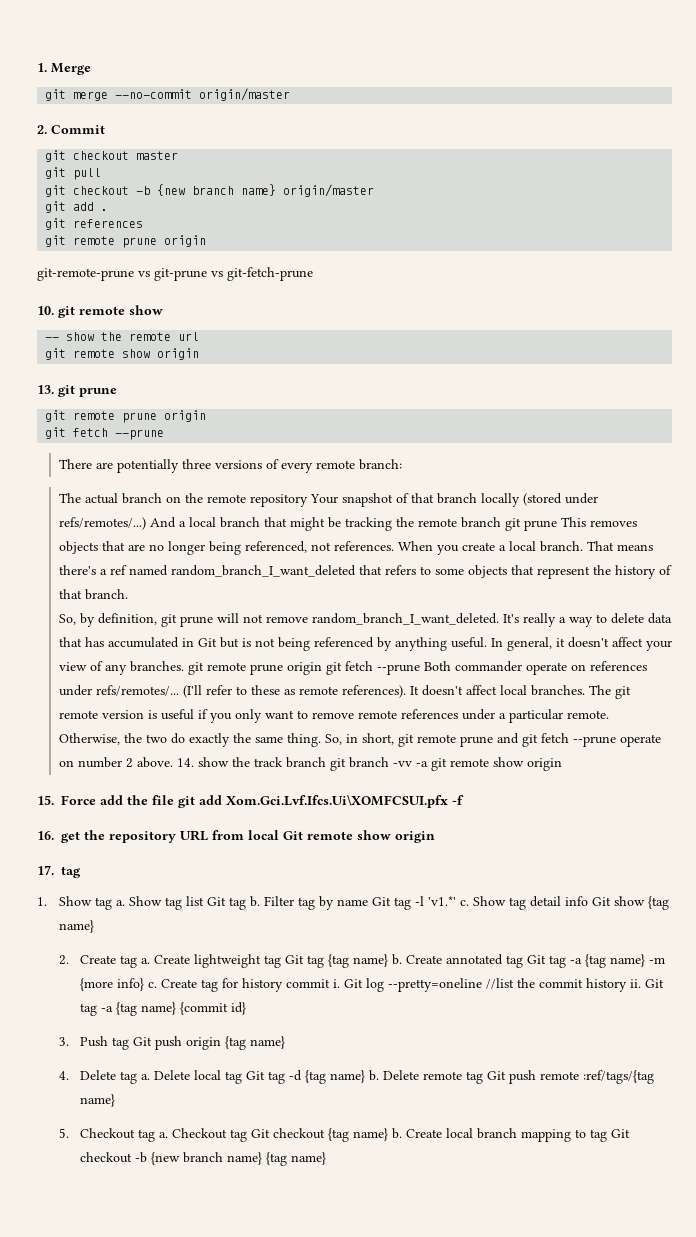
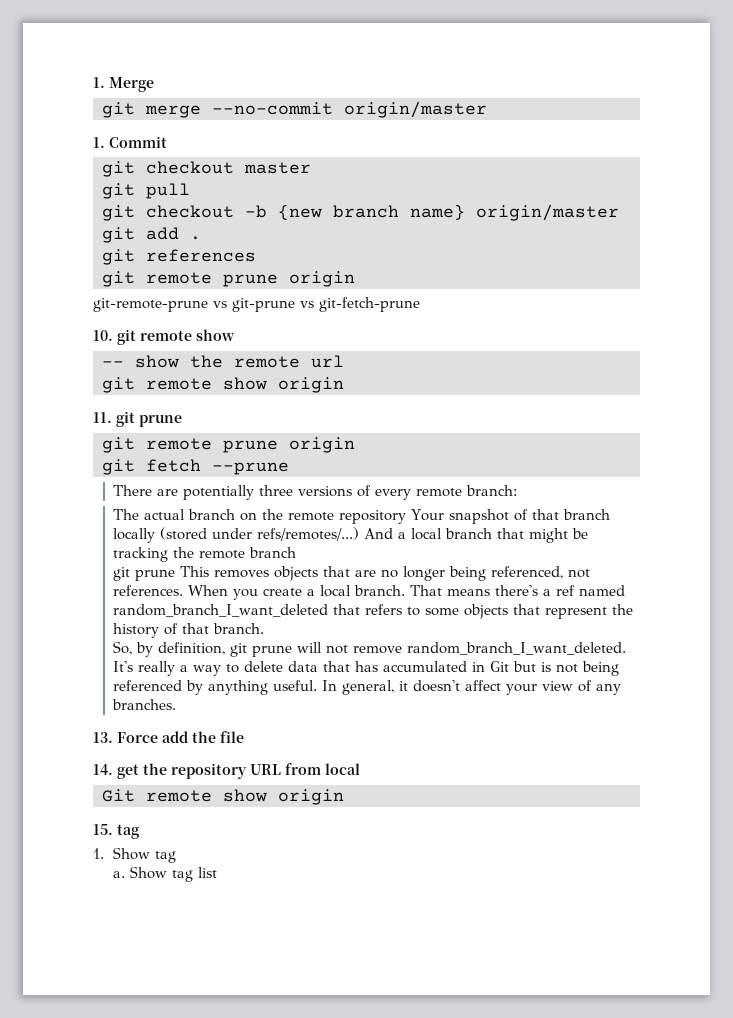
- 2. Commit
+ 1. Commit
- 13. git prune
+ 11. git prune
- And a local branch that might be tracking the remote branch git prune This removes objects that are no longer being referenced, not references.
+ And a local branch that might be tracking the remote branch
+ git prune This removes objects that are no longer being referenced, not references.
- In general, it doesn't affect your view of any branches. git remote prune origin git fetch --prune Both commander operate on references under refs/remotes/... (I'll refer to these as remote references). It doesn't affect local branches. The git remote version is useful if you only want to remove remote references under a particular remote. Otherwise, the two do exactly the same thing. So, in short, git remote prune and git fetch --prune operate on number 2 above. 14. show the track branch git branch -vv -a git remote show origin
- 15. Force add the file git add Xom.Gci.Lvf.Ifcs.Ui\XOMFCSUI.pfx -f
- 16. get the repository URL from local Git remote show origin
+ In general, it doesn't affect your view of any branches.
+ 13. Force add the file
+ 14. get the repository URL from local
+ Git remote show origin
- 17. tag
+ 15. tag
- 1. Show tag a.
+ 1. Show tag
+ a.
- Show tag list Git tag b. Filter tag by name Git tag -l 'v1.*' c. Show tag detail info Git show {tag name}
- 2. Create tag a. Create lightweight tag Git tag {tag name} b. Create annotated tag Git tag -a {tag name} -m {more info} c. Create tag for history commit i. Git log --pretty=oneline //list the commit history ii. Git tag -a {tag name} {commit id}
- 3. Push tag Git push origin {tag name}
- 4. Delete tag a. Delete local tag Git tag -d {tag name} b. Delete remote tag Git push remote :ref/tags/{tag name}
- 5. Checkout tag a. Checkout tag Git checkout {tag name} b. Create local branch mapping to tag Git checkout -b {new branch name} {tag name}
+ Show tag list

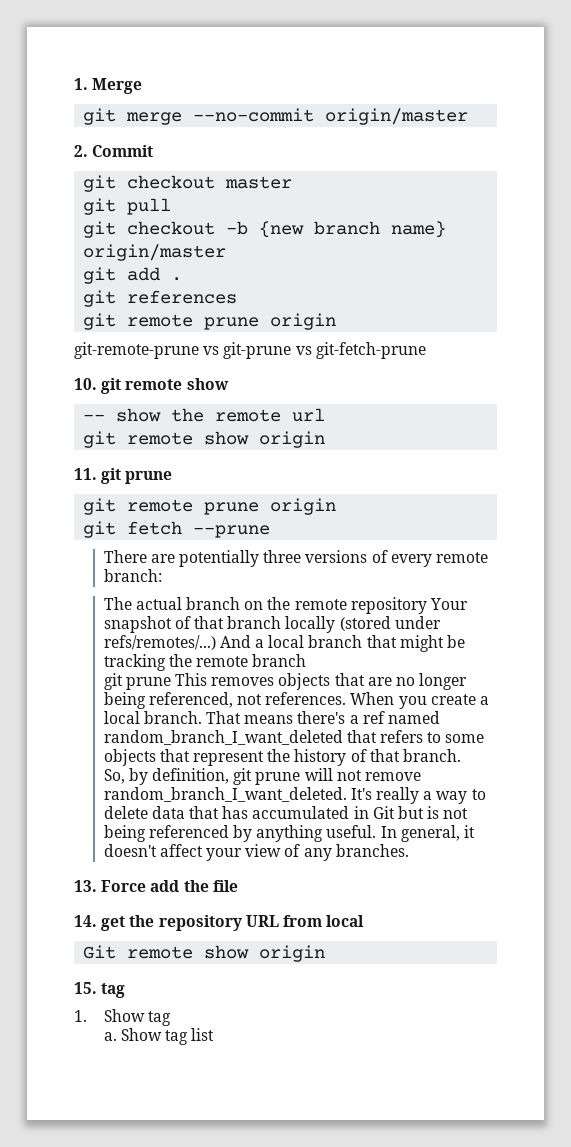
- 1. Commit
+ 2. Commit

